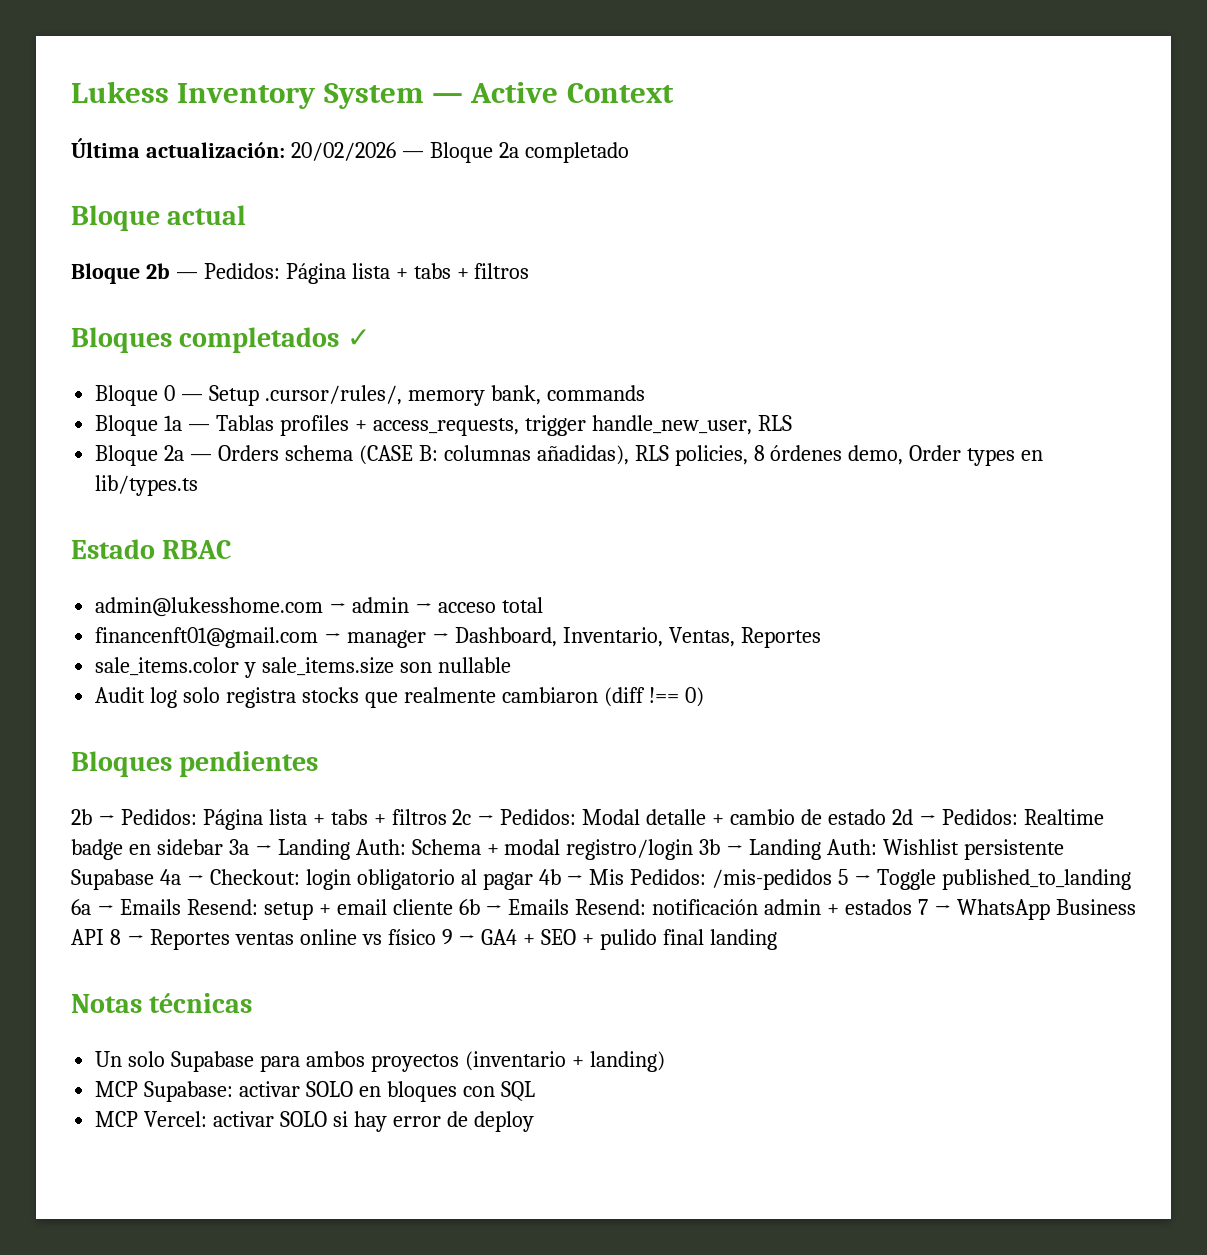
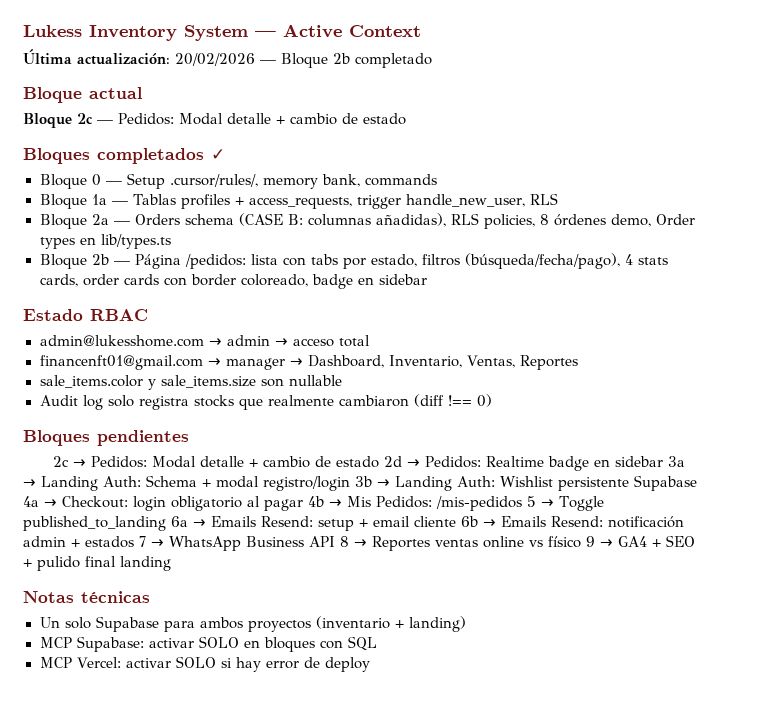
- Última actualización: 20/02/2026 — Bloque 2a completado
+ Última actualización: 20/02/2026 — Bloque 2b completado
- Bloque 2b — Pedidos: Página lista + tabs + filtros
+ Bloque 2c — Pedidos: Modal detalle + cambio de estado
+ Bloque 2b — Página /pedidos: lista con tabs por estado, filtros (búsqueda/fecha/pago), 4 stats cards, order cards con border coloreado, badge en sidebar
- 2b → Pedidos: Página lista + tabs + filtros 2c → Pedidos:
+ 2c → Pedidos:

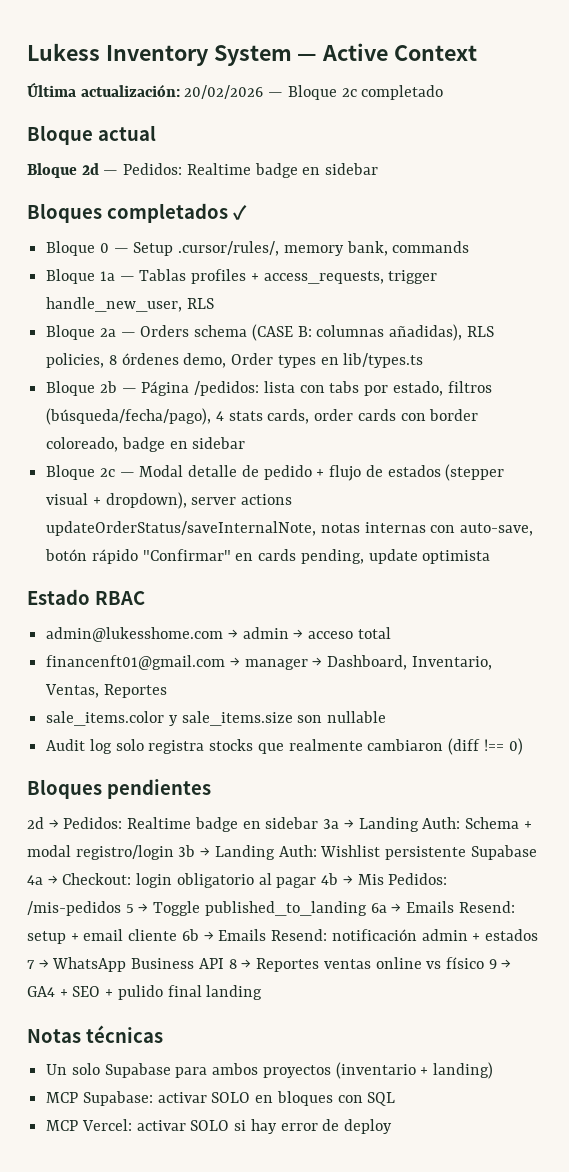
- Última actualización: 20/02/2026 — Bloque 2b completado
+ Última actualización: 20/02/2026 — Bloque 2c completado
- Bloque 2c — Pedidos: Modal detalle + cambio de estado
+ Bloque 2d — Pedidos: Realtime badge en sidebar
+ Bloque 2c — Modal detalle de pedido + flujo de estados (stepper visual + dropdown), server actions updateOrderStatus/saveInternalNote, notas internas con auto-save, botón rápido "Confirmar" en cards pending, update optimista
- 2c → Pedidos: Modal detalle + cambio de estado 2d → Pedidos:
+ 2d → Pedidos:

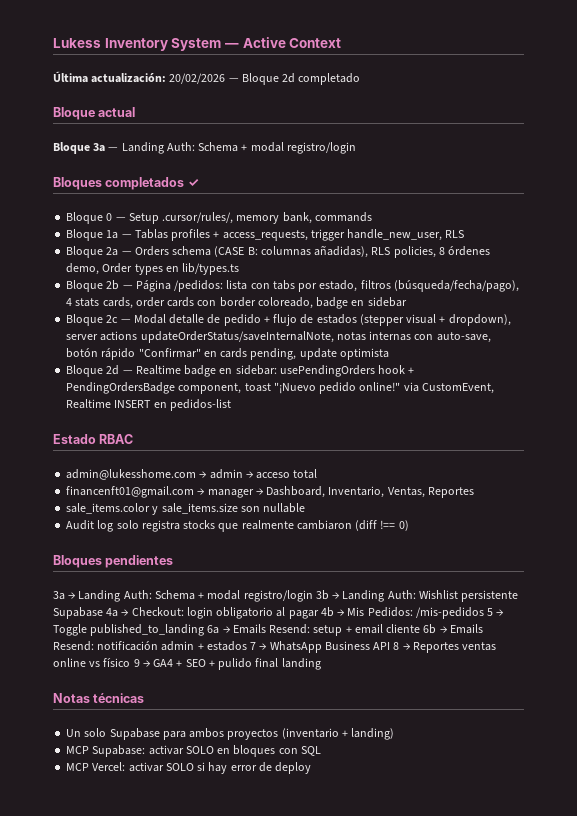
- Última actualización: 20/02/2026 — Bloque 2c completado
+ Última actualización: 20/02/2026 — Bloque 2d completado
- Bloque 2d — Pedidos: Realtime badge en sidebar
+ Bloque 3a — Landing Auth: Schema + modal registro/login
+ Bloque 2d — Realtime badge en sidebar: usePendingOrders hook + PendingOrdersBadge component, toast "¡Nuevo pedido online!" via CustomEvent, Realtime INSERT en pedidos-list
- 2d → Pedidos: Realtime badge en sidebar 3a → Landing Auth:
+ 3a → Landing Auth:

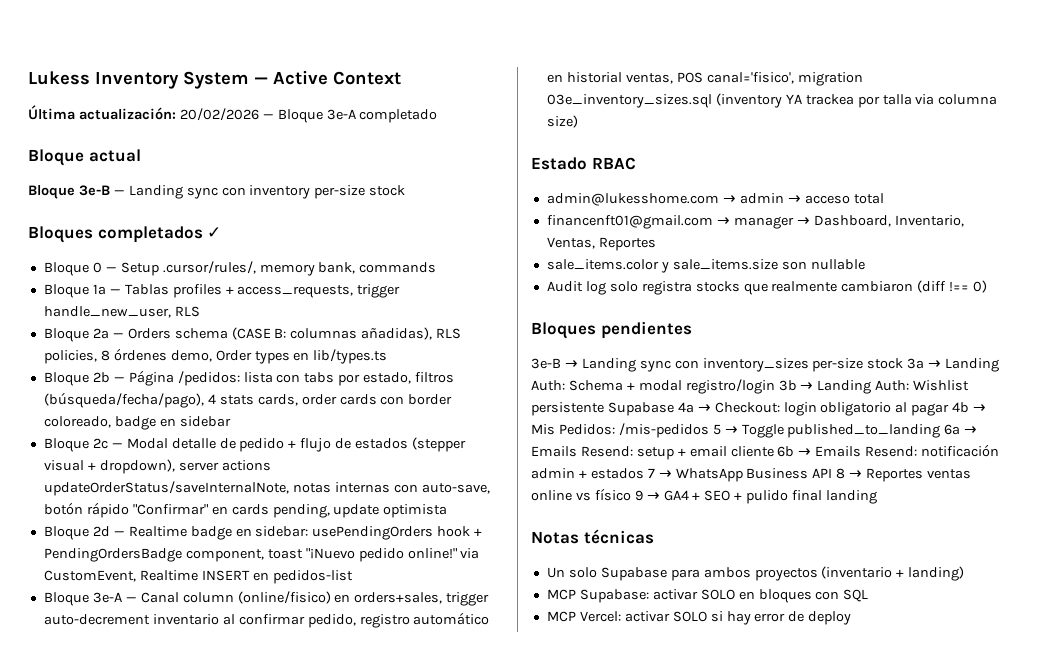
- Última actualización: 20/02/2026 — Bloque 2d completado
+ Última actualización: 20/02/2026 — Bloque 3e-A completado
- Bloque 3a — Landing Auth: Schema + modal registro/login
+ Bloque 3e-B — Landing sync con inventory per-size stock
+ Bloque 3e-A — Canal column (online/fisico) en orders+sales, trigger auto-decrement inventario al confirmar pedido, registro automático en historial ventas, POS canal='fisico', migration 03e_inventory_sizes.sql (inventory YA trackea por talla via columna size)
- 3a → Landing Auth:
+ 3e-B → Landing sync con inventory_sizes per-size stock 3a → Landing Auth:

